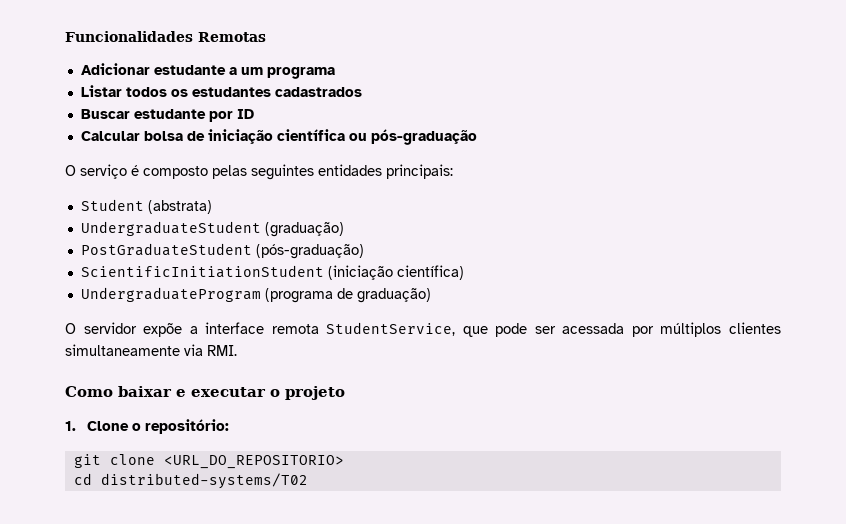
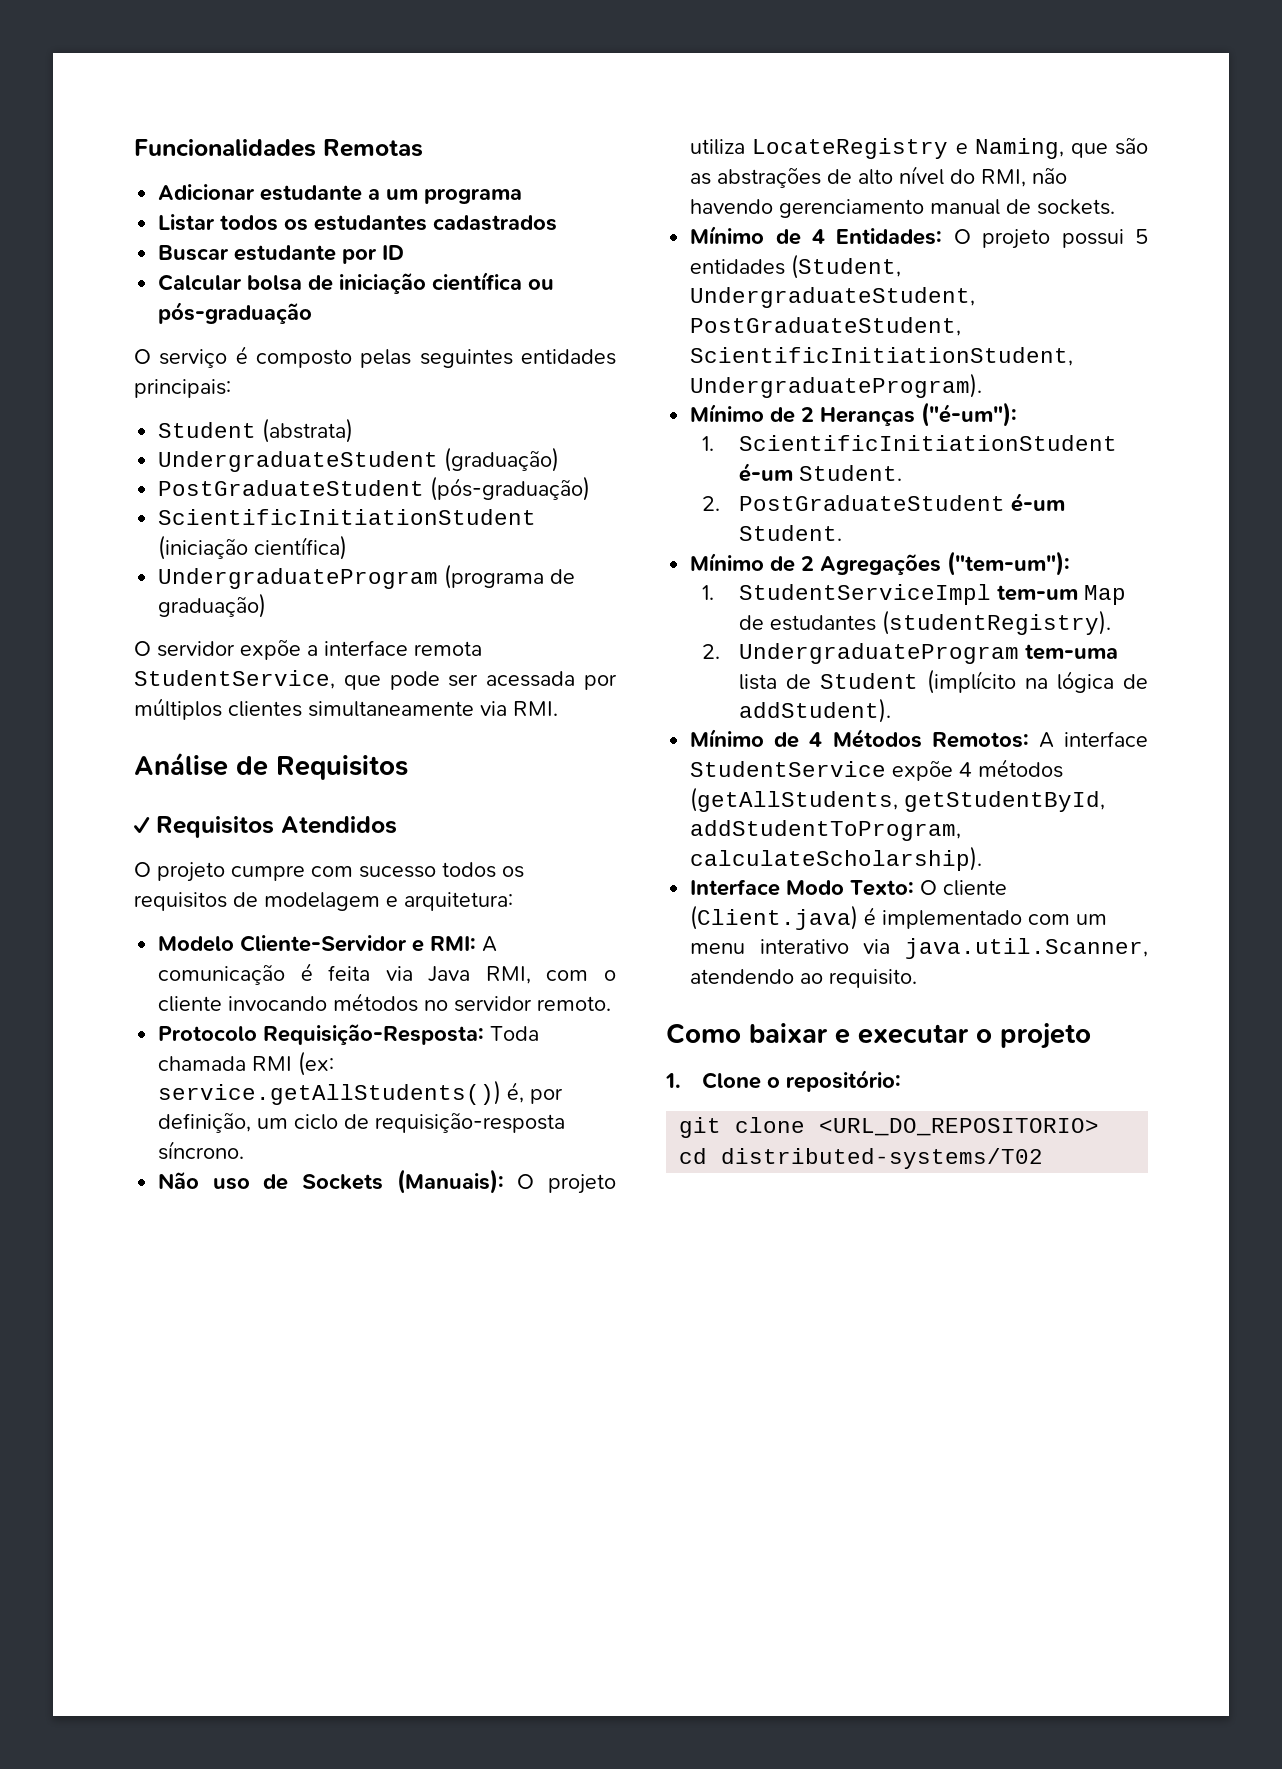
+ Análise de Requisitos
+ ✓ Requisitos Atendidos
+ O projeto cumpre com sucesso todos os requisitos de modelagem e arquitetura:
+ Modelo Cliente-Servidor e RMI: A comunicação é feita via Java RMI, com o cliente invocando métodos no servidor remoto.
+ Protocolo Requisição-Resposta: Toda chamada RMI (ex: service.getAllStudents()) é, por definição, um ciclo de requisição-resposta síncrono.
+ Não uso de Sockets (Manuais): O projeto utiliza LocateRegistry e Naming, que são as abstrações de alto nível do RMI, não havendo gerenciamento manual de sockets.
+ Mínimo de 4 Entidades: O projeto possui 5 entidades (Student, UndergraduateStudent, PostGraduateStudent, ScientificInitiationStudent, UndergraduateProgram).
+ Mínimo de 2 Heranças ("é-um"):
+ 1. ScientificInitiationStudent é-um Student.
+ 2. PostGraduateStudent é-um Student.
+ Mínimo de 2 Agregações ("tem-um"):
+ 1. StudentServiceImpl tem-um Map de estudantes (studentRegistry).
+ 2. UndergraduateProgram tem-uma lista de Student (implícito na lógica de addStudent).
+ Mínimo de 4 Métodos Remotos: A interface StudentService expõe 4 métodos (getAllStudents, getStudentById, addStudentToProgram, calculateScholarship).
+ Interface Modo Texto: O cliente (Client.java) é implementado com um menu interativo via java.util.Scanner, atendendo ao requisito.

